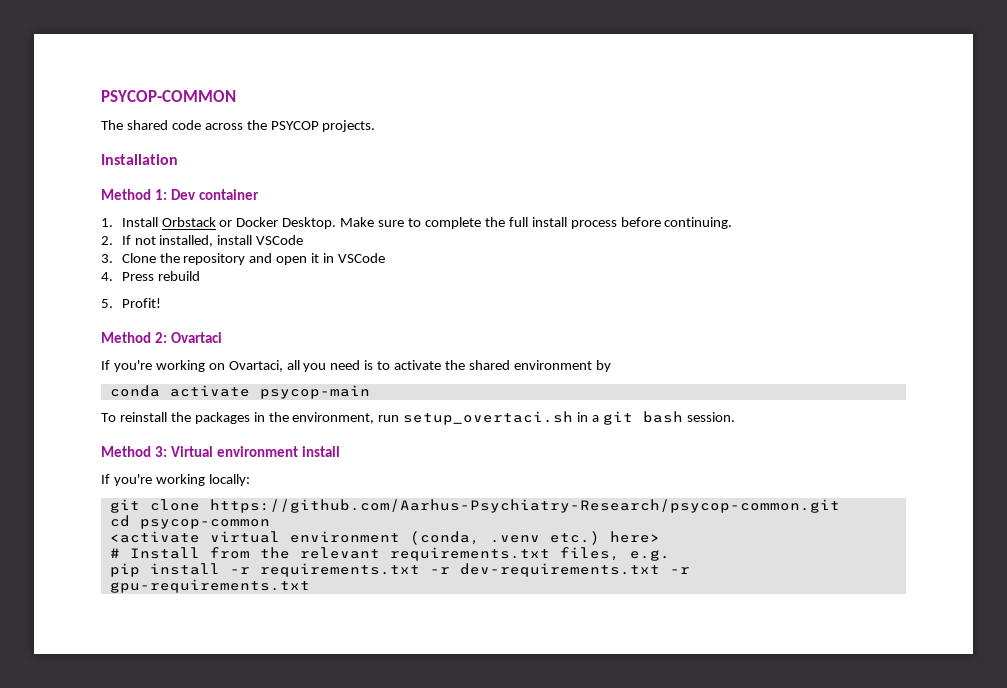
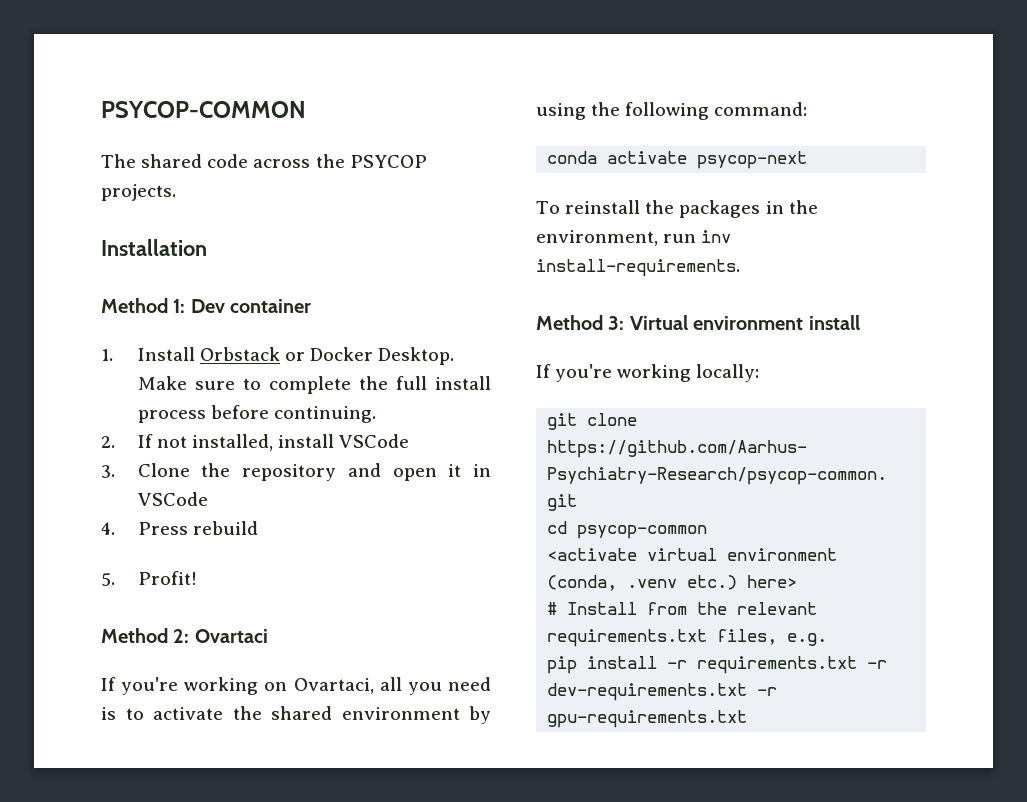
- If you're working on Ovartaci, all you need is to activate the shared environment by
+ If you're working on Ovartaci, all you need is to activate the shared environment by using the following command:
- conda activate psycop-main
+ conda activate psycop-next
- To reinstall the packages in the environment, run setup_overtaci.sh in a git bash session.
+ To reinstall the packages in the environment, run inv install-requirements.

